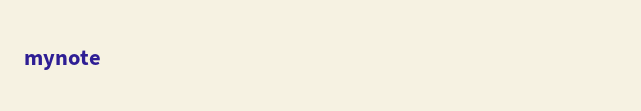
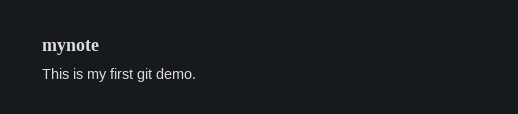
+ This is my first git demo.

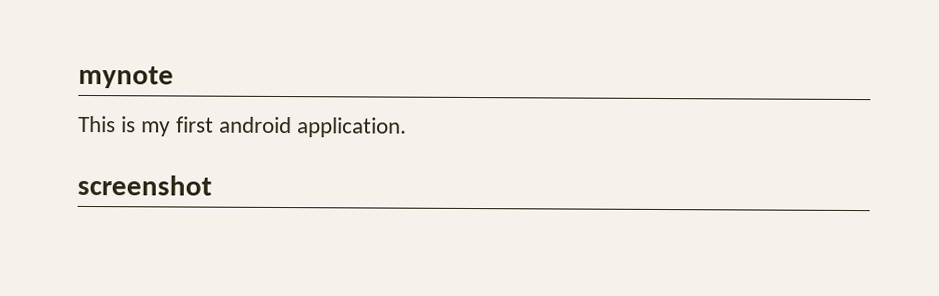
- This is my first git demo.
+ This is my first android application.
+ screenshot

